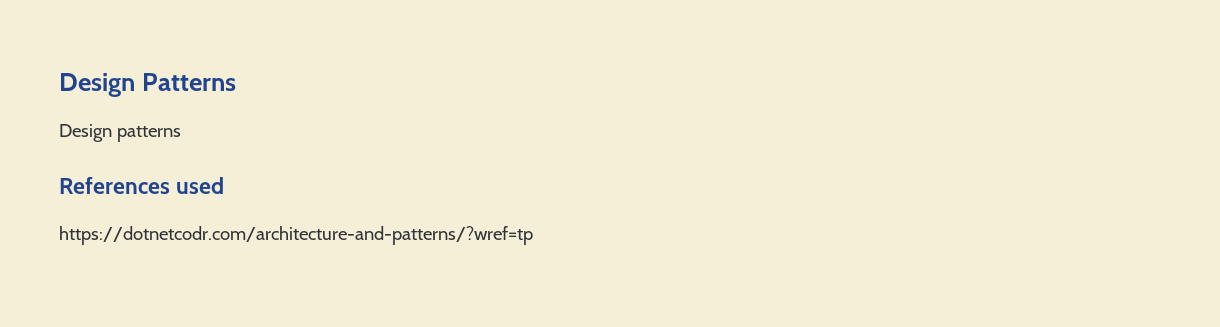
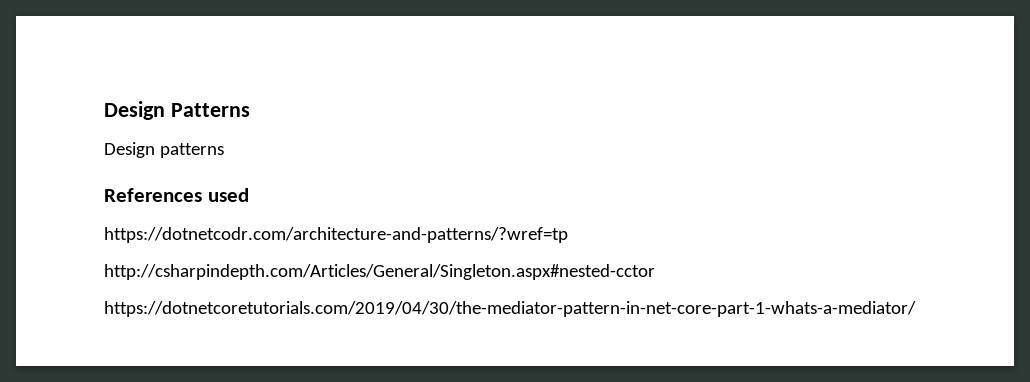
+ http://csharpindepth.com/Articles/General/Singleton.aspx#nested-cctor
+ https://dotnetcoretutorials.com/2019/04/30/the-mediator-pattern-in-net-core-part-1-whats-a-mediator/

